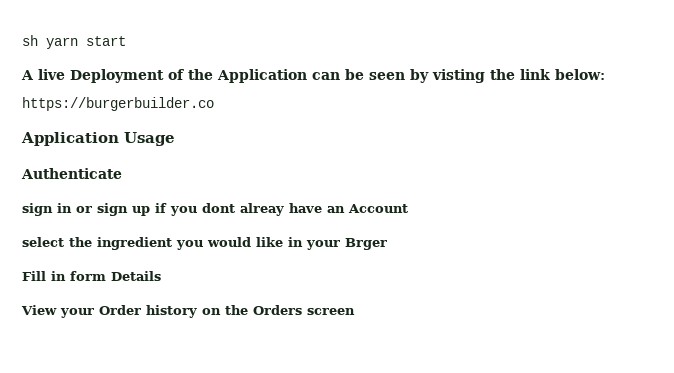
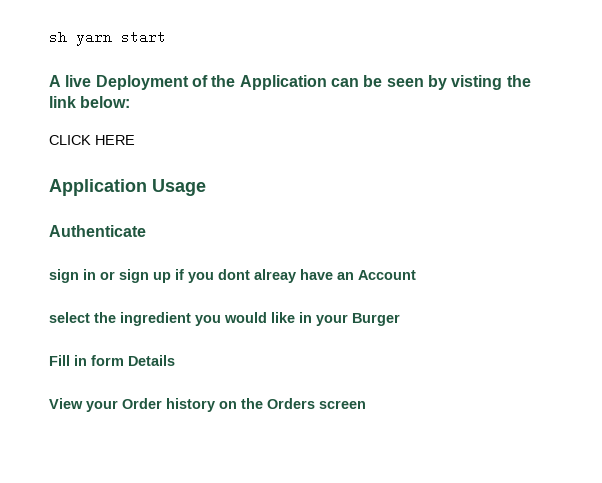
- https://burgerbuilder.co
+ CLICK HERE
- select the ingredient you would like in your Brger
+ select the ingredient you would like in your Burger

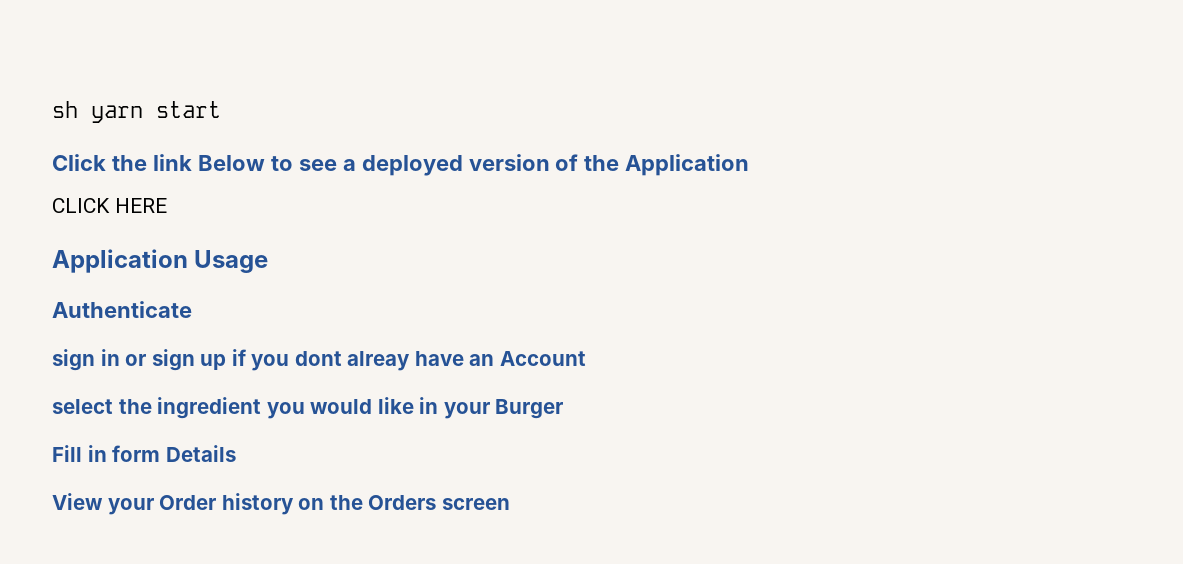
- A live Deployment of the Application can be seen by visting the link below:
+ Click the link Below to see a deployed version of the Application

